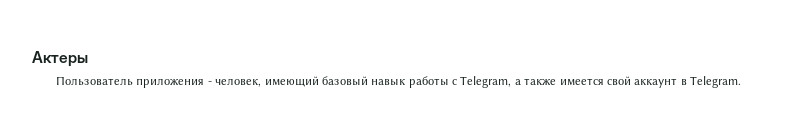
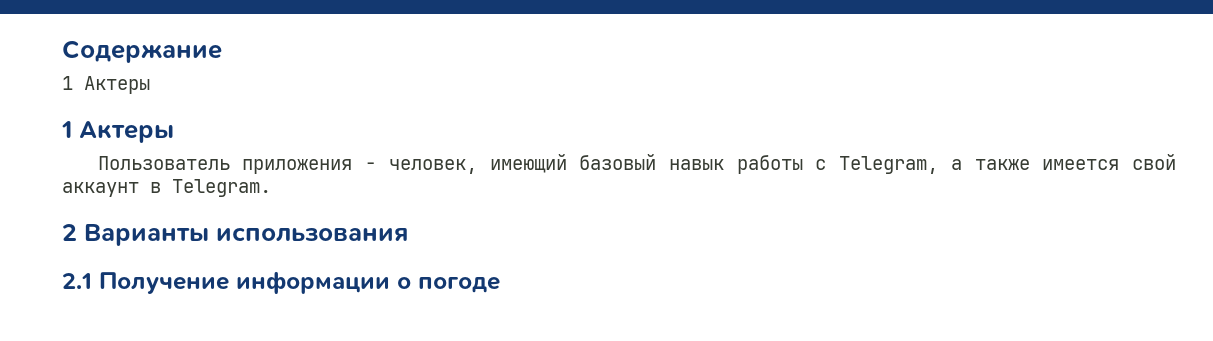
- Актеры
+ Cодержание
+ 1 Актеры
+ 1 Актеры
+ 2 Варианты использования
+ 2.1 Получение информации о погоде

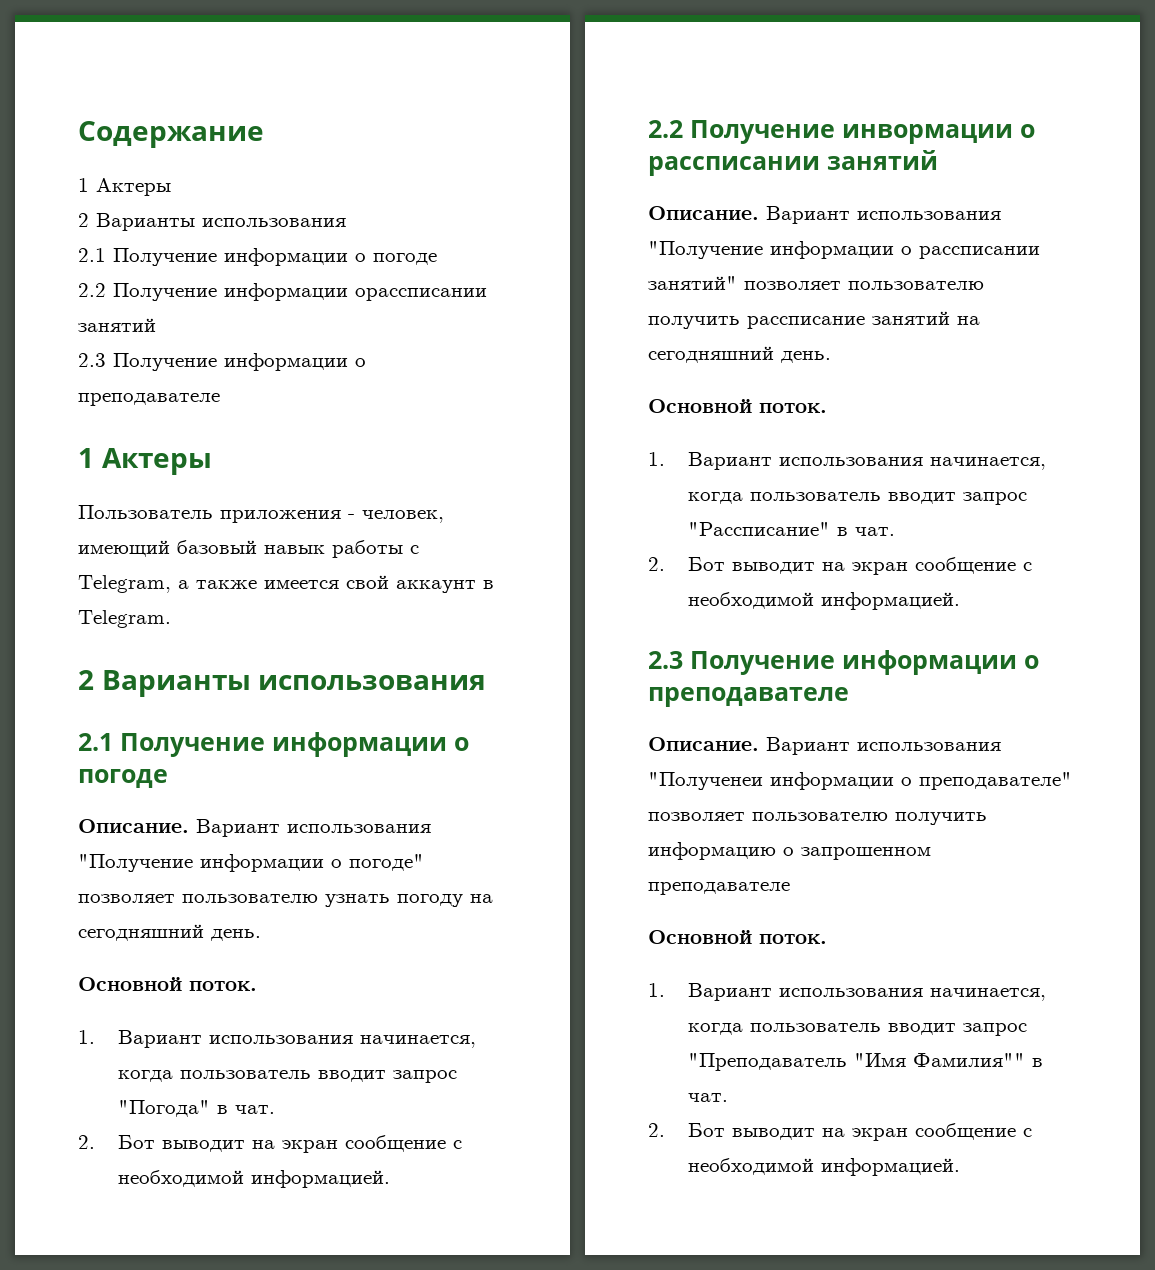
  Cодержание
  1 Актеры
+ 2 Варианты использования
+ 2.1 Получение информации о погоде
+ 2.2 Получение информации орассписании занятий
+ 2.3 Получение информации о преподавателе
+ Описание. Вариант использования "Получение информации о погоде" позволяет пользователю узнать погоду на сегодняшний день.
+ Основной поток.
+ 1. Вариант использования начинается, когда пользователь вводит запрос "Погода" в чат.
+ 2. Бот выводит на экран сообщение с необходимой информацией.
+ 2.2 Получение инвормации о рассписании занятий
+ Описание. Вариант использования "Получение информации о рассписании занятий" позволяет пользователю получить рассписание занятий на сегодняшний день.
+ Основной поток.
+ 1. Вариант использования начинается, когда пользователь вводит запрос "Рассписание" в чат.
+ 2. Бот выводит на экран сообщение с необходимой информацией.
+ 2.3 Получение информации о преподавателе
+ Описание. Вариант использования "Полученеи информации о преподавателе" позволяет пользователю получить информацию о запрошенном преподавателе
+ Основной поток.
+ 1. Вариант использования начинается, когда пользователь вводит запрос "Преподаватель "Имя Фамилия"" в чат.
+ 2. Бот выводит на экран сообщение с необходимой информацией.

